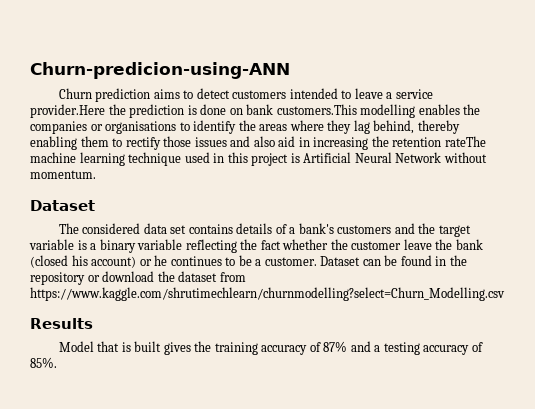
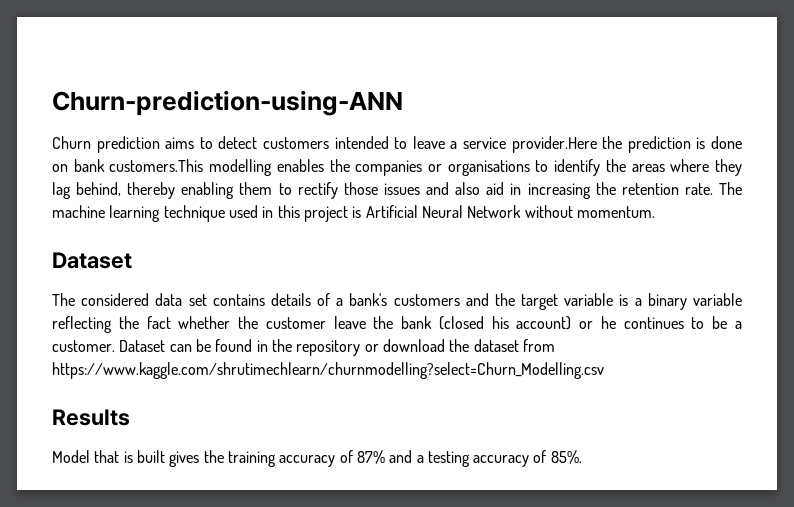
- Churn-predicion-using-ANN
+ Churn-prediction-using-ANN
- Churn prediction aims to detect customers intended to leave a service provider.Here the prediction is done on bank customers.This modelling enables the companies or organisations to identify the areas where they lag behind, thereby enabling them to rectify those issues and also aid in increasing the retention rateThe machine learning technique used in this project is Artificial Neural Network without momentum.
+ Churn prediction aims to detect customers intended to leave a service provider.Here the prediction is done on bank customers.This modelling enables the companies or organisations to identify the areas where they lag behind, thereby enabling them to rectify those issues and also aid in increasing the retention rate. The machine learning technique used in this project is Artificial Neural Network without momentum.

